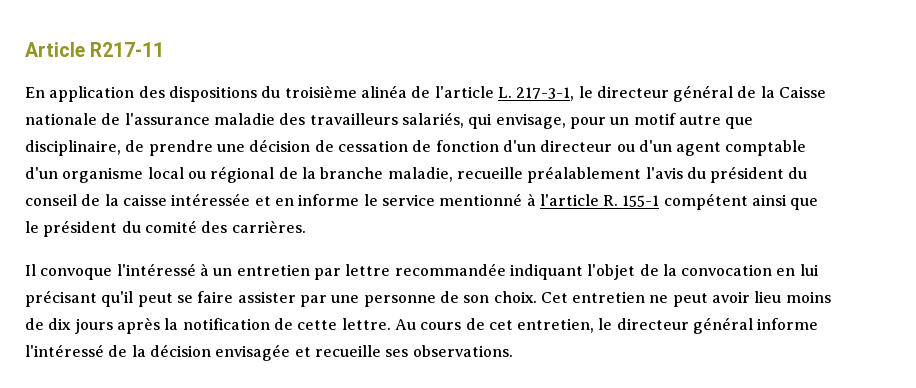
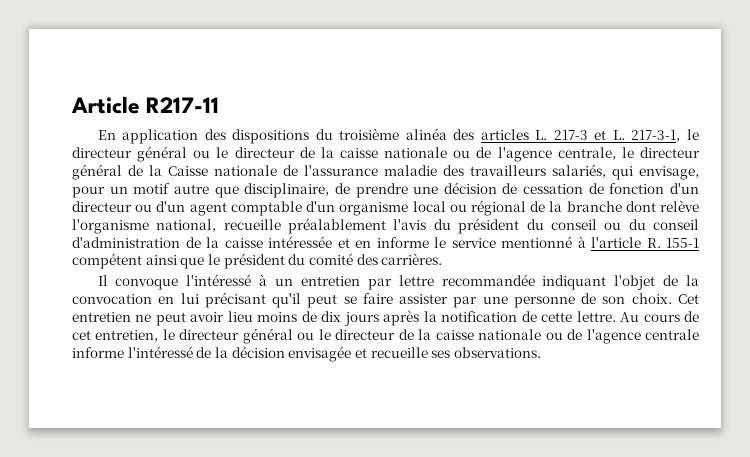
- En application des dispositions du troisième alinéa de l'article L. 217-3-1, le directeur général de la Caisse nationale de l'assurance maladie des travailleurs salariés, qui envisage, pour un motif autre que disciplinaire, de prendre une décision de cessation de fonction d'un directeur ou d'un agent comptable d'un organisme local ou régional de la branche maladie, recueille préalablement l'avis du président du conseil de la caisse intéressée et en informe le service mentionné à l'article R. 155-1 compétent ainsi que le président du comité des carrières.
+ En application des dispositions du troisième alinéa des articles L. 217-3 et L. 217-3-1, le directeur général ou le directeur de la caisse nationale ou de l'agence centrale, le directeur général de la Caisse nationale de l'assurance maladie des travailleurs salariés, qui envisage, pour un motif autre que disciplinaire, de prendre une décision de cessation de fonction d'un directeur ou d'un agent comptable d'un organisme local ou régional de la branche dont relève l'organisme national, recueille préalablement l'avis du président du conseil ou du conseil d'administration de la caisse intéressée et en informe le service mentionné à l'article R. 155-1 compétent ainsi que le président du comité des carrières.
- Au cours de cet entretien, le directeur général informe l'intéressé de la décision envisagée et recueille ses observations.
+ Au cours de cet entretien, le directeur général ou le directeur de la caisse nationale ou de l'agence centrale informe l'intéressé de la décision envisagée et recueille ses observations.

